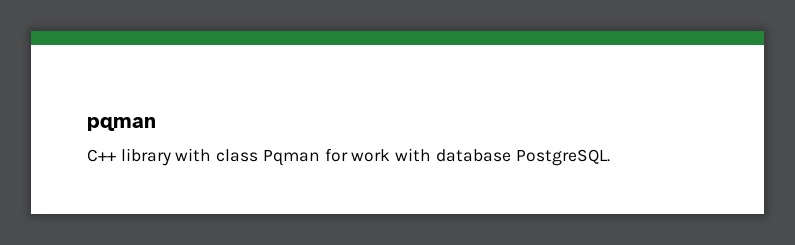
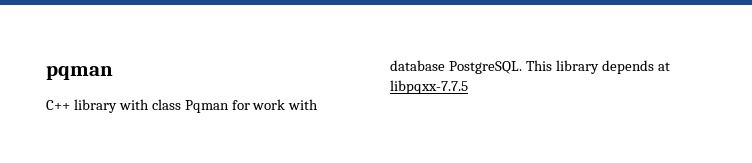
+ This library depends at libpqxx-7.7.5

